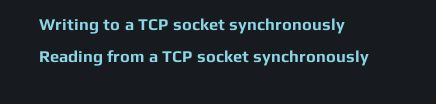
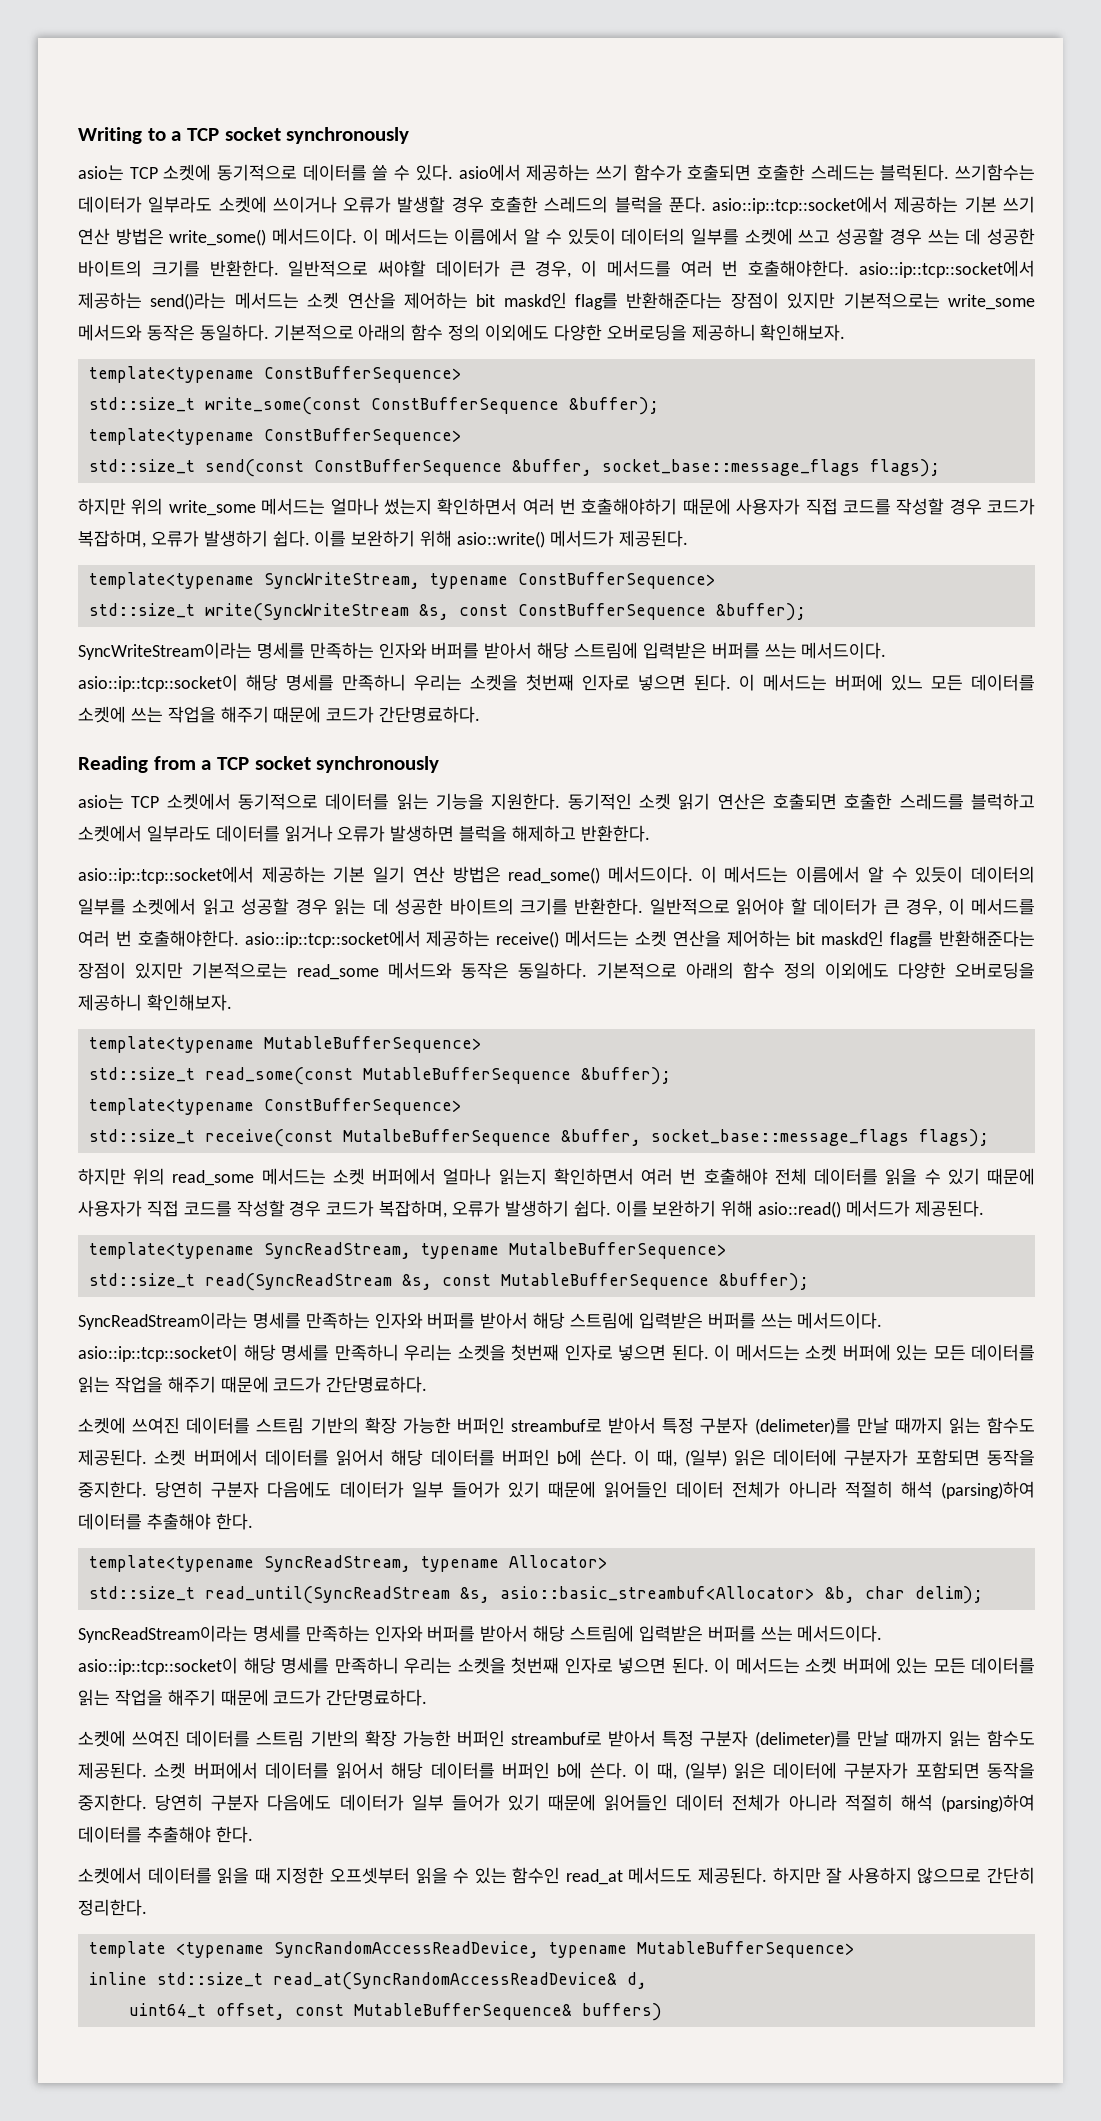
+ asio는 TCP 소켓에 동기적으로 데이터를 쓸 수 있다. asio에서 제공하는 쓰기 함수가 호출되면 호출한 스레드는 블럭된다. 쓰기함수는 데이터가 일부라도 소켓에 쓰이거나 오류가 발생할 경우 호출한 스레드의 블럭을 푼다. asio::ip::tcp::socket에서 제공하는 기본 쓰기 연산 방법은 write_some() 메서드이다. 이 메서드는 이름에서 알 수 있듯이 데이터의 일부를 소켓에 쓰고 성공할 경우 쓰는 데 성공한 바이트의 크기를 반환한다. 일반적으로 써야할 데이터가 큰 경우, 이 메서드를 여러 번 호출해야한다. asio::ip::tcp::socket에서 제공하는 send()라는 메서드는 소켓 연산을 제어하는 bit maskd인 flag를 반환해준다는 장점이 있지만 기본적으로는 write_some 메서드와 동작은 동일하다. 기본적으로 아래의 함수 정의 이외에도 다양한 오버로딩을 제공하니 확인해보자.
+ template<typename ConstBufferSequence>
+ std::size_t write_some(const ConstBufferSequence &buffer);
+ template<typename ConstBufferSequence>
+ std::size_t send(const ConstBufferSequence &buffer, socket_base::message_flags flags);
+ 하지만 위의 write_some 메서드는 얼마나 썼는지 확인하면서 여러 번 호출해야하기 때문에 사용자가 직접 코드를 작성할 경우 코드가 복잡하며, 오류가 발생하기 쉽다. 이를 보완하기 위해 asio::write() 메서드가 제공된다.
+ template<typename SyncWriteStream, typename ConstBufferSequence>
+ std::size_t write(SyncWriteStream &s, const ConstBufferSequence &buffer);
+ SyncWriteStream이라는 명세를 만족하는 인자와 버퍼를 받아서 해당 스트림에 입력받은 버퍼를 쓰는 메서드이다. asio::ip::tcp::socket이 해당 명세를 만족하니 우리는 소켓을 첫번째 인자로 넣으면 된다. 이 메서드는 버퍼에 있느 모든 데이터를 소켓에 쓰는 작업을 해주기 때문에 코드가 간단명료하다.
+ asio는 TCP 소켓에서 동기적으로 데이터를 읽는 기능을 지원한다. 동기적인 소켓 읽기 연산은 호출되면 호출한 스레드를 블럭하고 소켓에서 일부라도 데이터를 읽거나 오류가 발생하면 블럭을 해제하고 반환한다.
+ asio::ip::tcp::socket에서 제공하는 기본 일기 연산 방법은 read_some() 메서드이다. 이 메서드는 이름에서 알 수 있듯이 데이터의 일부를 소켓에서 읽고 성공할 경우 읽는 데 성공한 바이트의 크기를 반환한다. 일반적으로 읽어야 할 데이터가 큰 경우, 이 메서드를 여러 번 호출해야한다. asio::ip::tcp::socket에서 제공하는 receive() 메서드는 소켓 연산을 제어하는 bit maskd인 flag를 반환해준다는 장점이 있지만 기본적으로는 read_some 메서드와 동작은 동일하다. 기본적으로 아래의 함수 정의 이외에도 다양한 오버로딩을 제공하니 확인해보자.
+ template<typename MutableBufferSequence>
+ std::size_t read_some(const MutableBufferSequence &buffer);
+ template<typename ConstBufferSequence>
+ std::size_t receive(const MutalbeBufferSequence &buffer, socket_base::message_flags flags);
+ 하지만 위의 read_some 메서드는 소켓 버퍼에서 얼마나 읽는지 확인하면서 여러 번 호출해야 전체 데이터를 읽을 수 있기 때문에 사용자가 직접 코드를 작성할 경우 코드가 복잡하며, 오류가 발생하기 쉽다. 이를 보완하기 위해 asio::read() 메서드가 제공된다.
+ template<typename SyncReadStream, typename MutalbeBufferSequence>
+ std::size_t read(SyncReadStream &s, const MutableBufferSequence &buffer);
+ SyncReadStream이라는 명세를 만족하는 인자와 버퍼를 받아서 해당 스트림에 입력받은 버퍼를 쓰는 메서드이다. asio::ip::tcp::socket이 해당 명세를 만족하니 우리는 소켓을 첫번째 인자로 넣으면 된다. 이 메서드는 소켓 버퍼에 있는 모든 데이터를 읽는 작업을 해주기 때문에 코드가 간단명료하다.
+ 소켓에 쓰여진 데이터를 스트림 기반의 확장 가능한 버퍼인 streambuf로 받아서 특정 구분자 (delimeter)를 만날 때까지 읽는 함수도 제공된다. 소켓 버퍼에서 데이터를 읽어서 해당 데이터를 버퍼인 b에 쓴다. 이 때, (일부) 읽은 데이터에 구분자가 포함되면 동작을 중지한다. 당연히 구분자 다음에도 데이터가 일부 들어가 있기 때문에 읽어들인 데이터 전체가 아니라 적절히 해석 (parsing)하여 데이터를 추출해야 한다.
+ template<typename SyncReadStream, typename Allocator>
+ std::size_t read_until(SyncReadStream &s, asio::basic_streambuf<Allocator> &b, char delim);
+ SyncReadStream이라는 명세를 만족하는 인자와 버퍼를 받아서 해당 스트림에 입력받은 버퍼를 쓰는 메서드이다. asio::ip::tcp::socket이 해당 명세를 만족하니 우리는 소켓을 첫번째 인자로 넣으면 된다. 이 메서드는 소켓 버퍼에 있는 모든 데이터를 읽는 작업을 해주기 때문에 코드가 간단명료하다.
+ 소켓에 쓰여진 데이터를 스트림 기반의 확장 가능한 버퍼인 streambuf로 받아서 특정 구분자 (delimeter)를 만날 때까지 읽는 함수도 제공된다. 소켓 버퍼에서 데이터를 읽어서 해당 데이터를 버퍼인 b에 쓴다. 이 때, (일부) 읽은 데이터에 구분자가 포함되면 동작을 중지한다. 당연히 구분자 다음에도 데이터가 일부 들어가 있기 때문에 읽어들인 데이터 전체가 아니라 적절히 해석 (parsing)하여 데이터를 추출해야 한다.
+ 소켓에서 데이터를 읽을 때 지정한 오프셋부터 읽을 수 있는 함수인 read_at 메서드도 제공된다. 하지만 잘 사용하지 않으므로 간단히 정리한다.
+ template <typename SyncRandomAccessReadDevice, typename MutableBufferSequence>
+ inline std::size_t read_at(SyncRandomAccessReadDevice& d,
+ uint64_t offset, const MutableBufferSequence& buffers)

